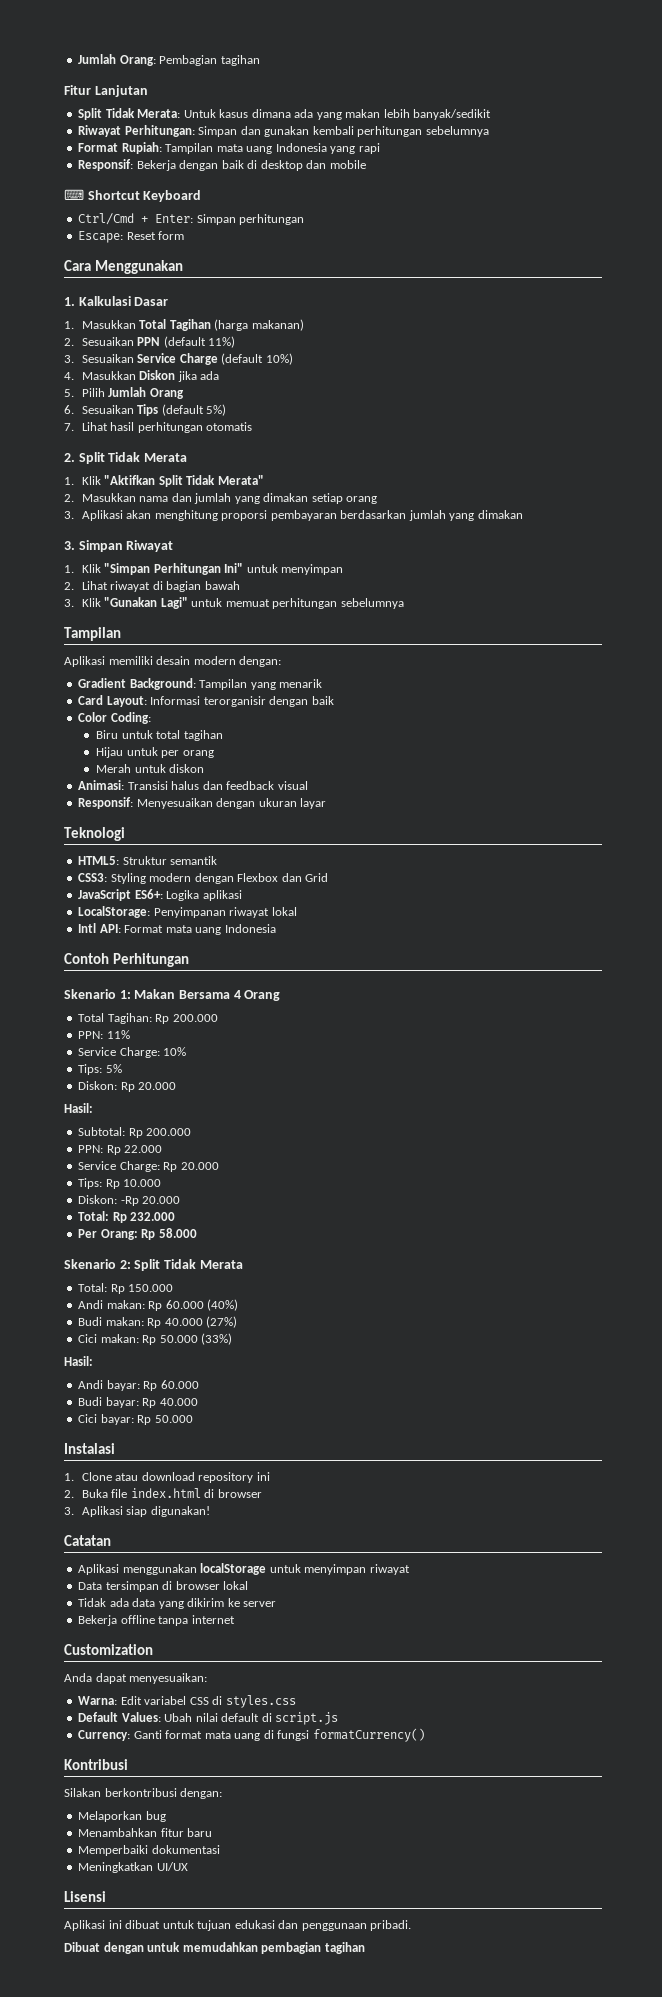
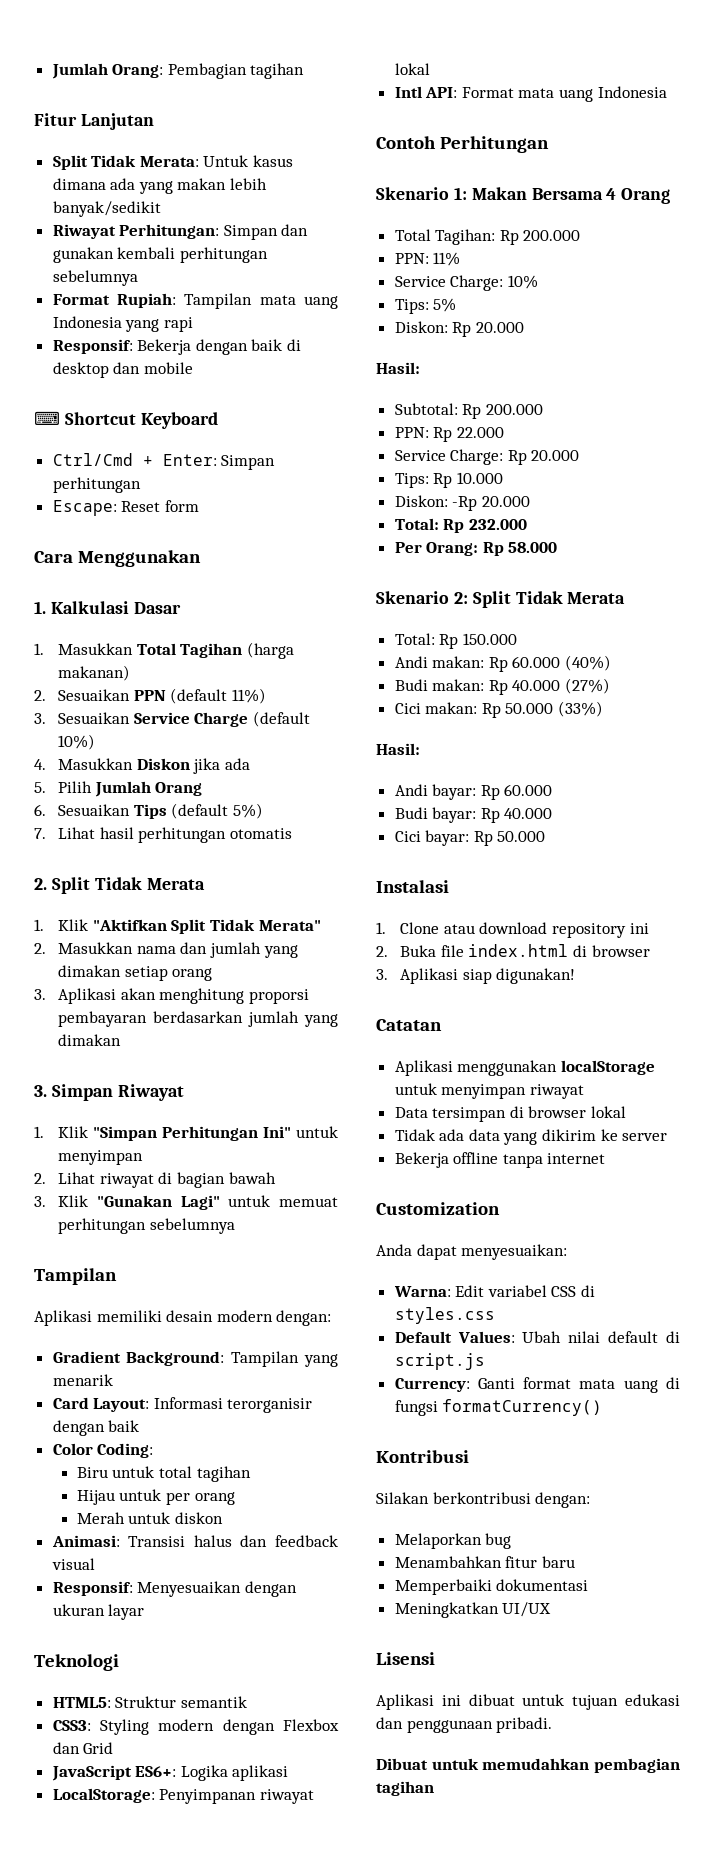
- Dibuat dengan untuk memudahkan pembagian tagihan
+ Dibuat untuk memudahkan pembagian tagihan

